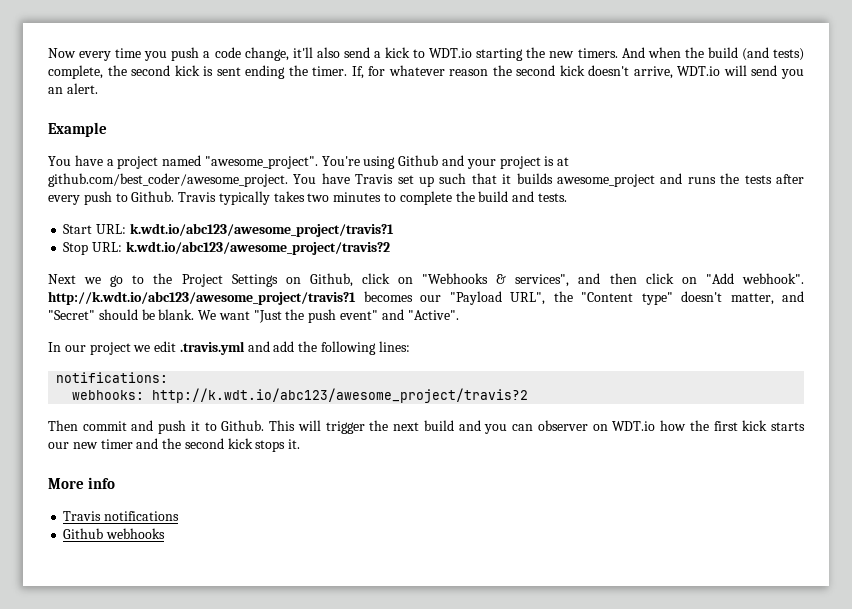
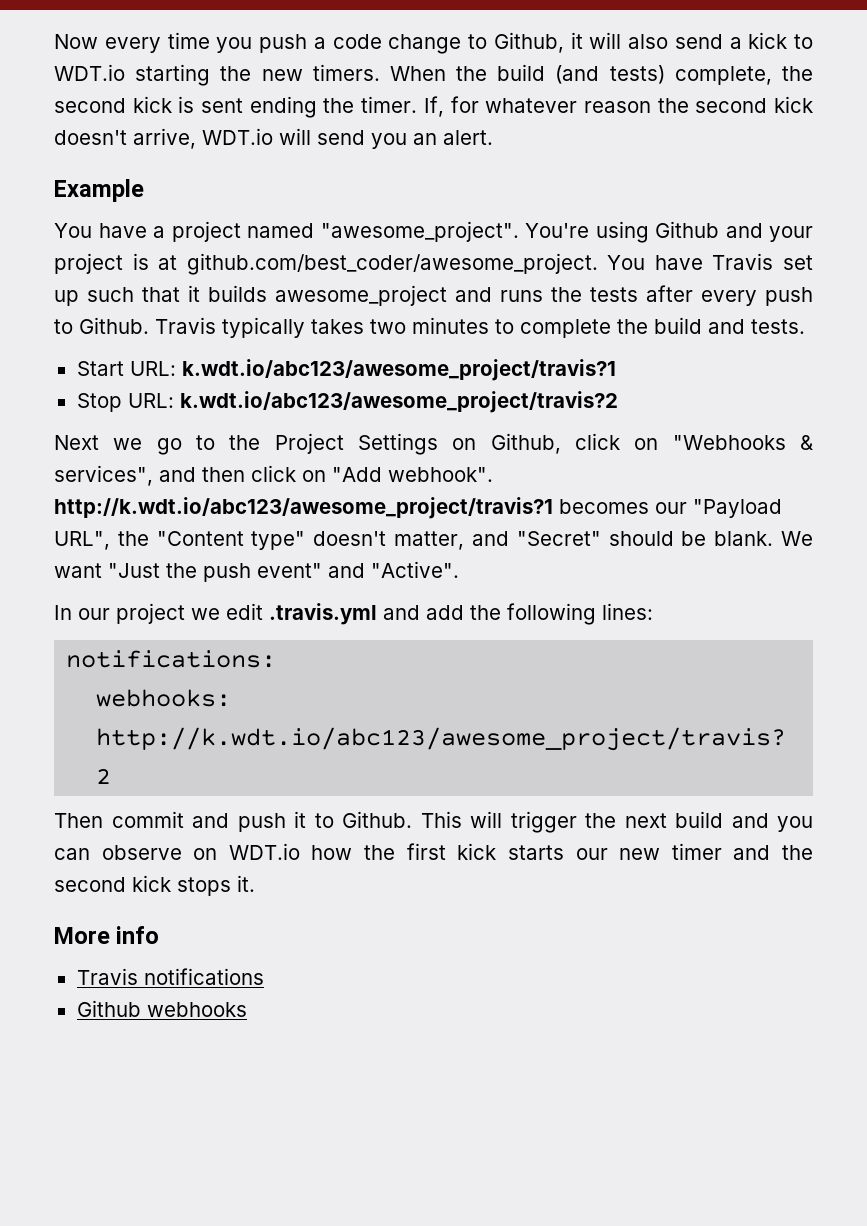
- Now every time you push a code change, it'll also send a kick to WDT.io starting the new timers.
+ Now every time you push a code change to Github, it will also send a kick to WDT.io starting the new timers.
- And when the build (and tests) complete, the second kick is sent ending the timer.
+ When the build (and tests) complete, the second kick is sent ending the timer.
- This will trigger the next build and you can observer on WDT.io how the first kick starts our new timer and the second kick stops it.
+ This will trigger the next build and you can observe on WDT.io how the first kick starts our new timer and the second kick stops it.

